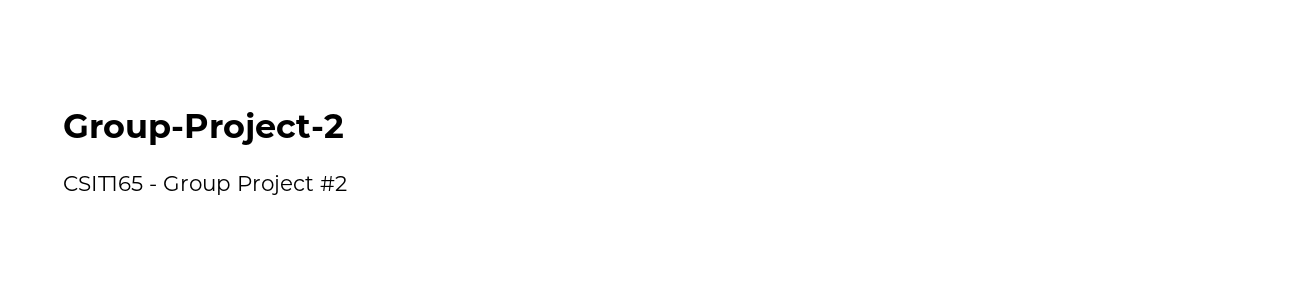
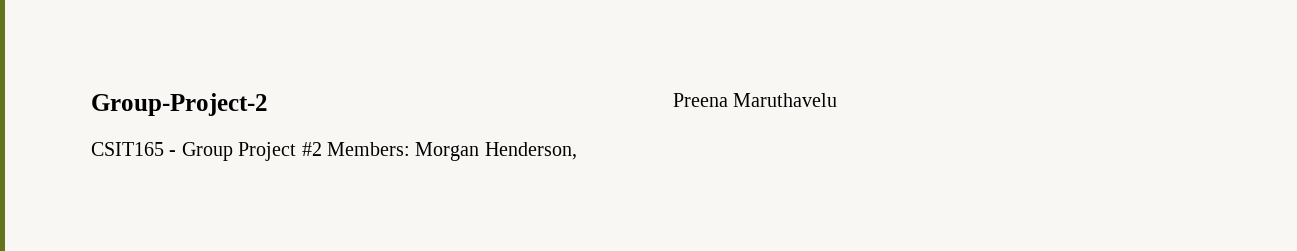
- CSIT165 - Group Project #2
+ CSIT165 - Group Project #2 Members: Morgan Henderson, Preena Maruthavelu

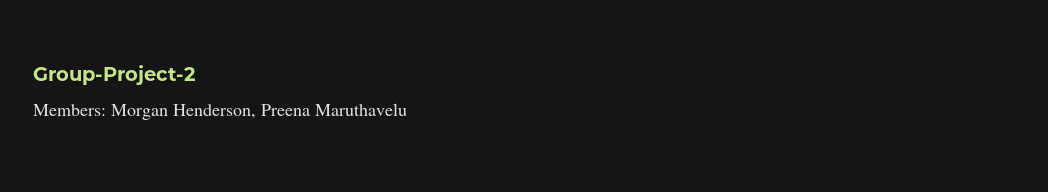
- CSIT165 - Group Project #2 Members: Morgan Henderson, Preena Maruthavelu
+ Members: Morgan Henderson, Preena Maruthavelu

